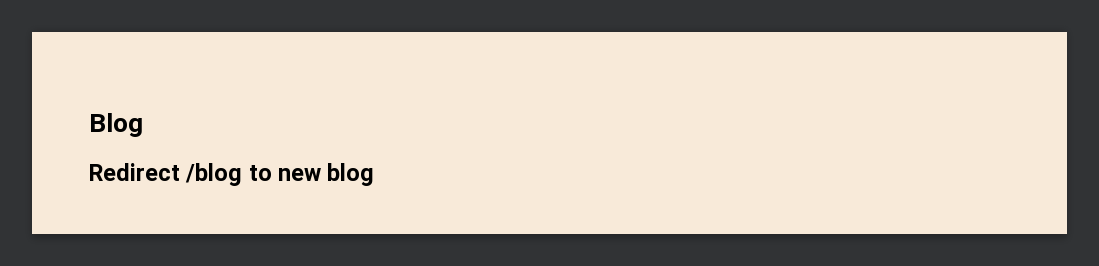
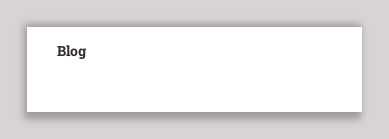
- Redirect /blog to new blog

